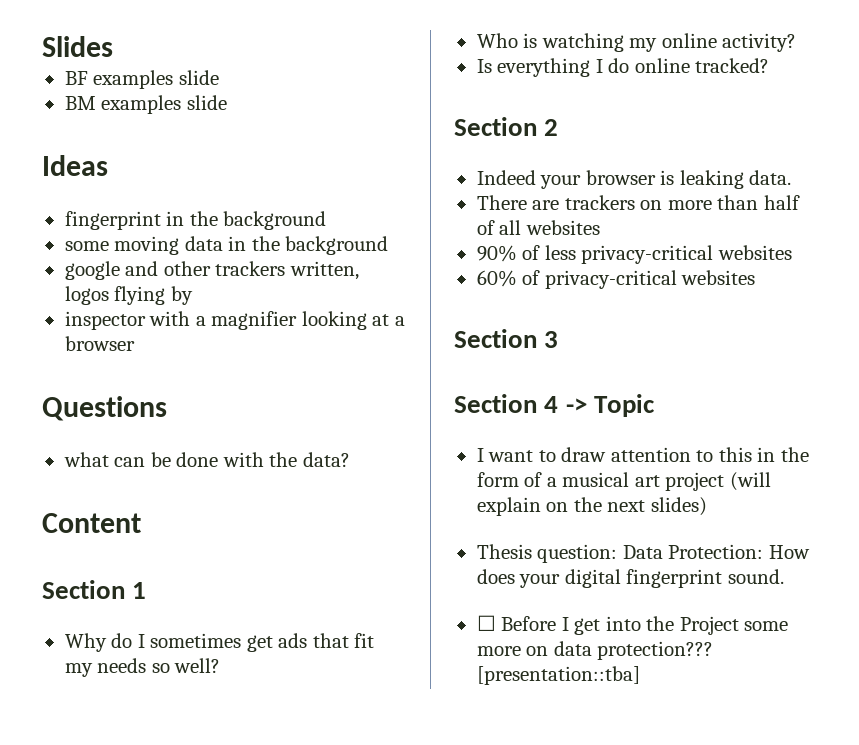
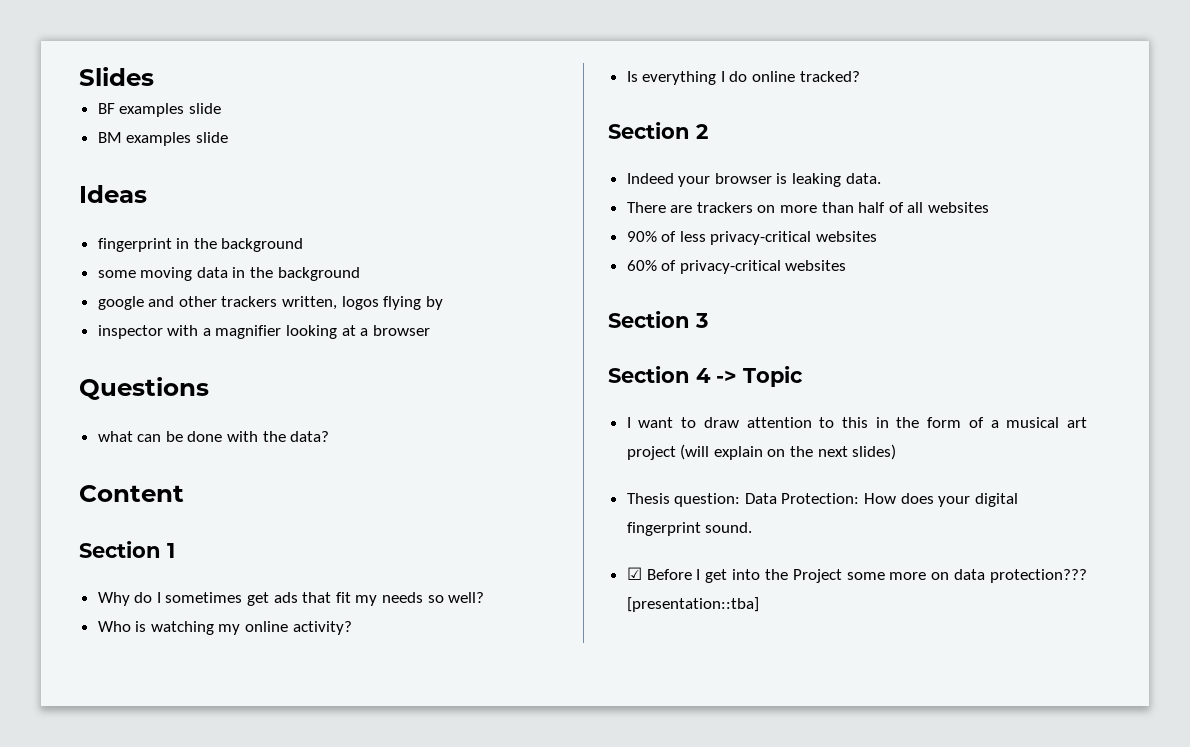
- ☐ Before I get into the Project some more on data protection???
+ ☑ Before I get into the Project some more on data protection???

